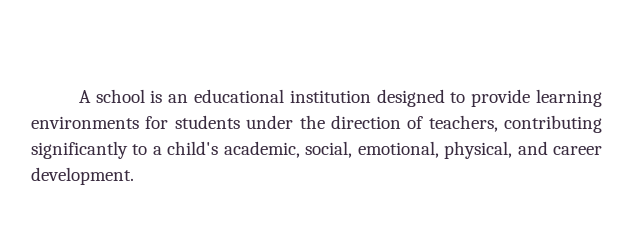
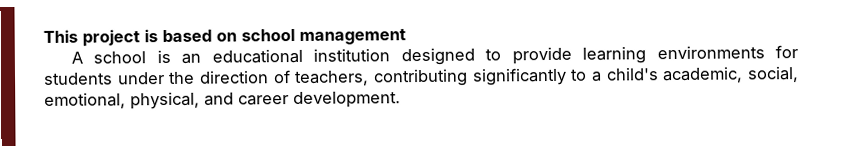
+ This project is based on school management

